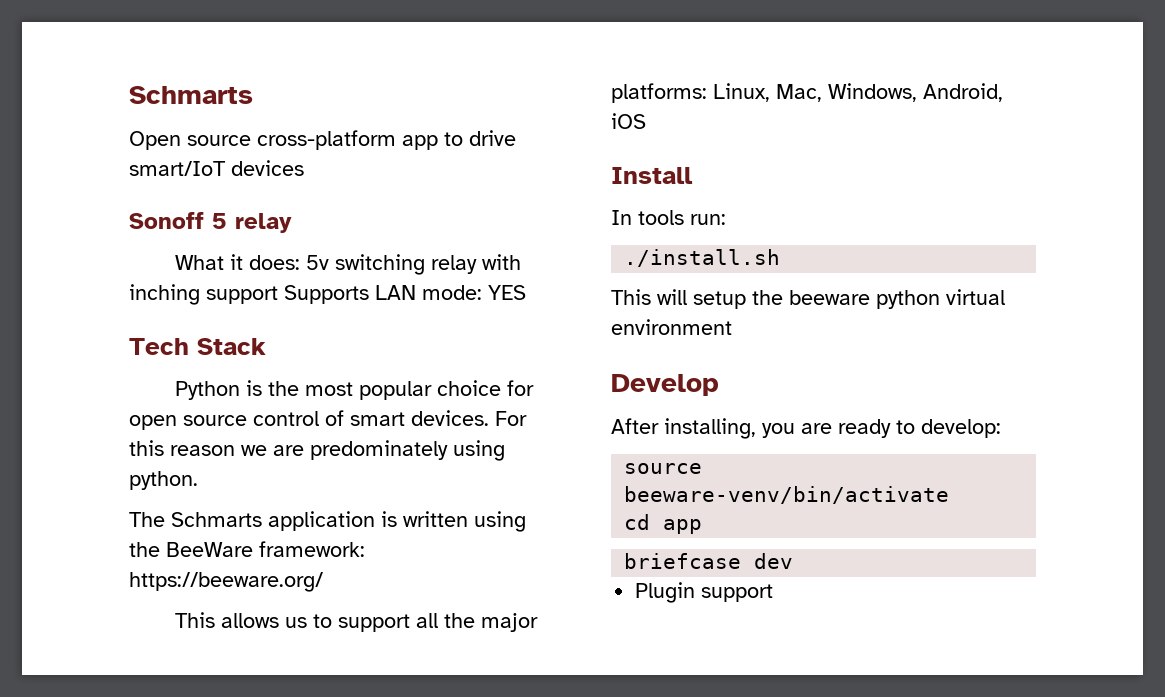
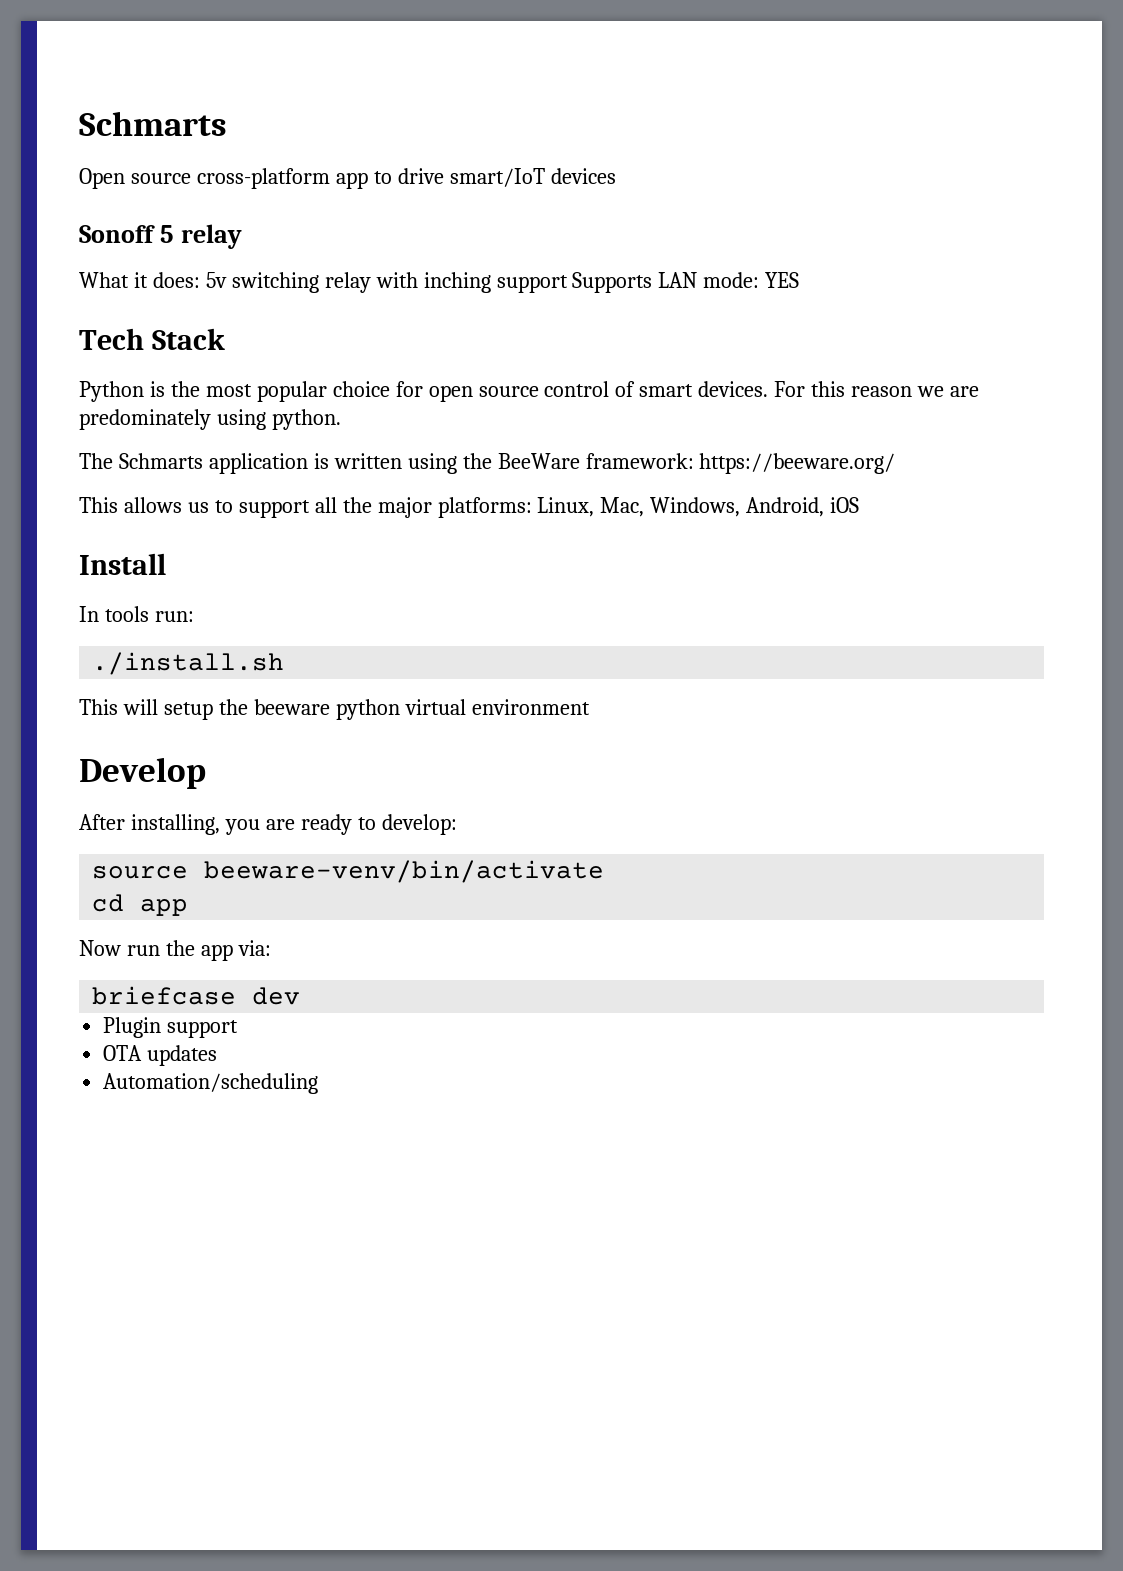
+ Now run the app via:
+ OTA updates
+ Automation/scheduling

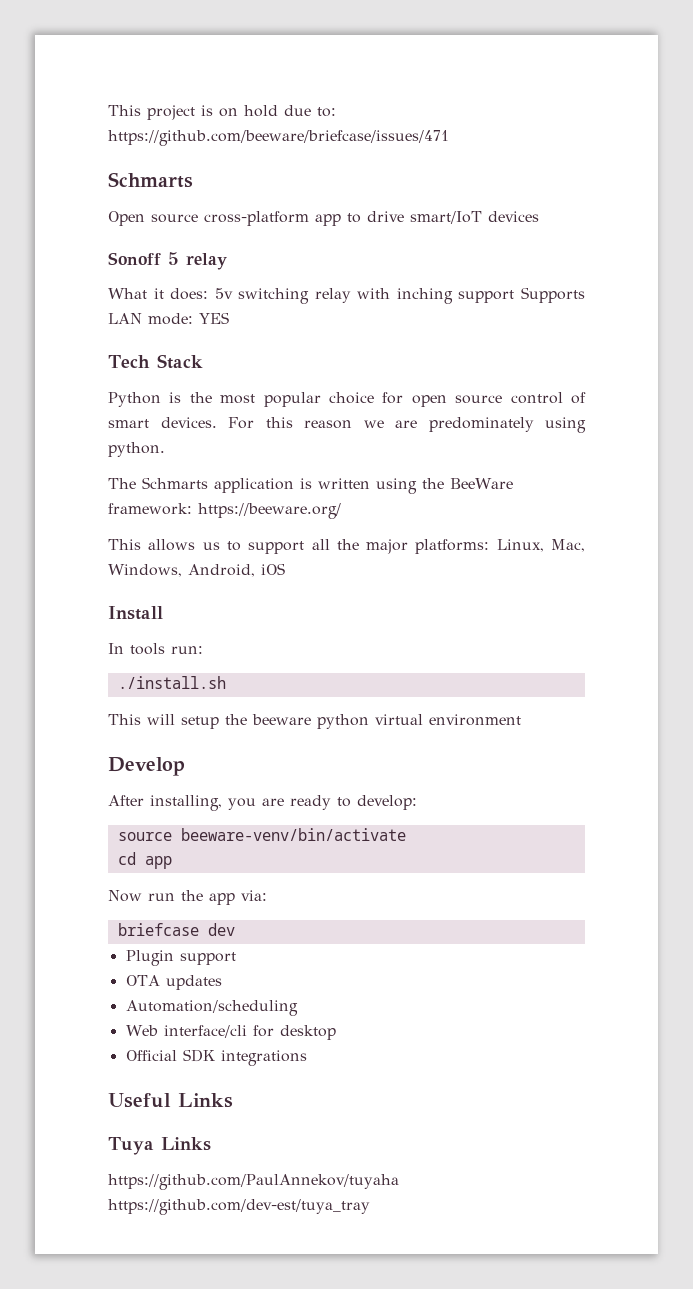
+ This project is on hold due to: https://github.com/beeware/briefcase/issues/471
+ Web interface/cli for desktop
+ Official SDK integrations
+ Useful Links
+ Tuya Links
+ https://github.com/PaulAnnekov/tuyaha https://github.com/dev-est/tuya_tray

